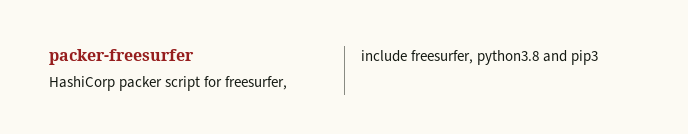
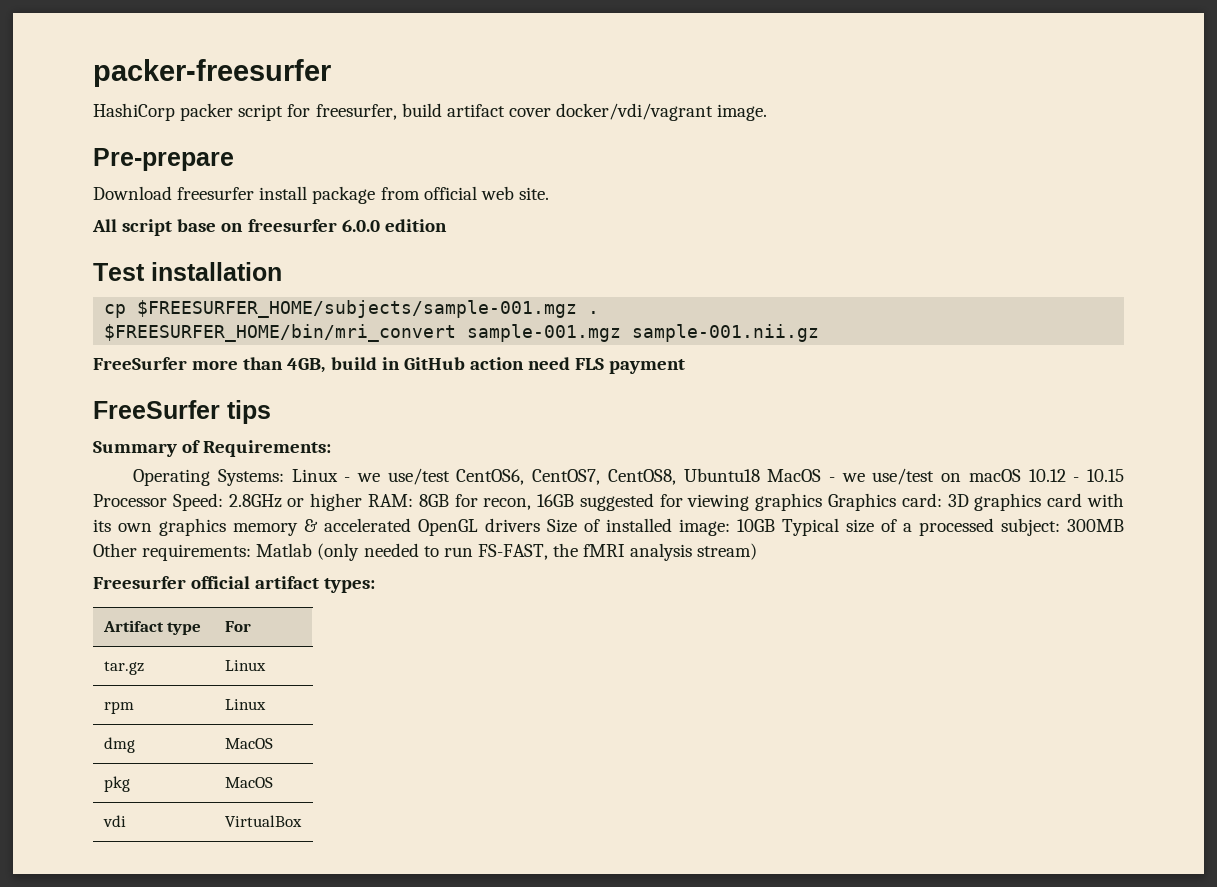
- HashiCorp packer script for freesurfer, include freesurfer, python3.8 and pip3
+ HashiCorp packer script for freesurfer, build artifact cover docker/vdi/vagrant image.
+ Pre-prepare
+ Download freesurfer install package from official web site.
+ All script base on freesurfer 6.0.0 edition
+ Test installation
+ cp $FREESURFER_HOME/subjects/sample-001.mgz .
+ $FREESURFER_HOME/bin/mri_convert sample-001.mgz sample-001.nii.gz
+ FreeSurfer more than 4GB, build in GitHub action need FLS payment
+ FreeSurfer tips
+ Summary of Requirements:
+ Operating Systems: Linux - we use/test CentOS6, CentOS7, CentOS8, Ubuntu18 MacOS - we use/test on macOS 10.12 - 10.15 Processor Speed: 2.8GHz or higher RAM: 8GB for recon, 16GB suggested for viewing graphics Graphics card: 3D graphics card with its own graphics memory & accelerated OpenGL drivers Size of installed image: 10GB Typical size of a processed subject: 300MB Other requirements: Matlab (only needed to run FS-FAST, the fMRI analysis stream)
+ Freesurfer official artifact types:
+ Artifact type | For
+ tar.gz | Linux
+ rpm | Linux
+ dmg | MacOS
+ pkg | MacOS
+ vdi | VirtualBox

